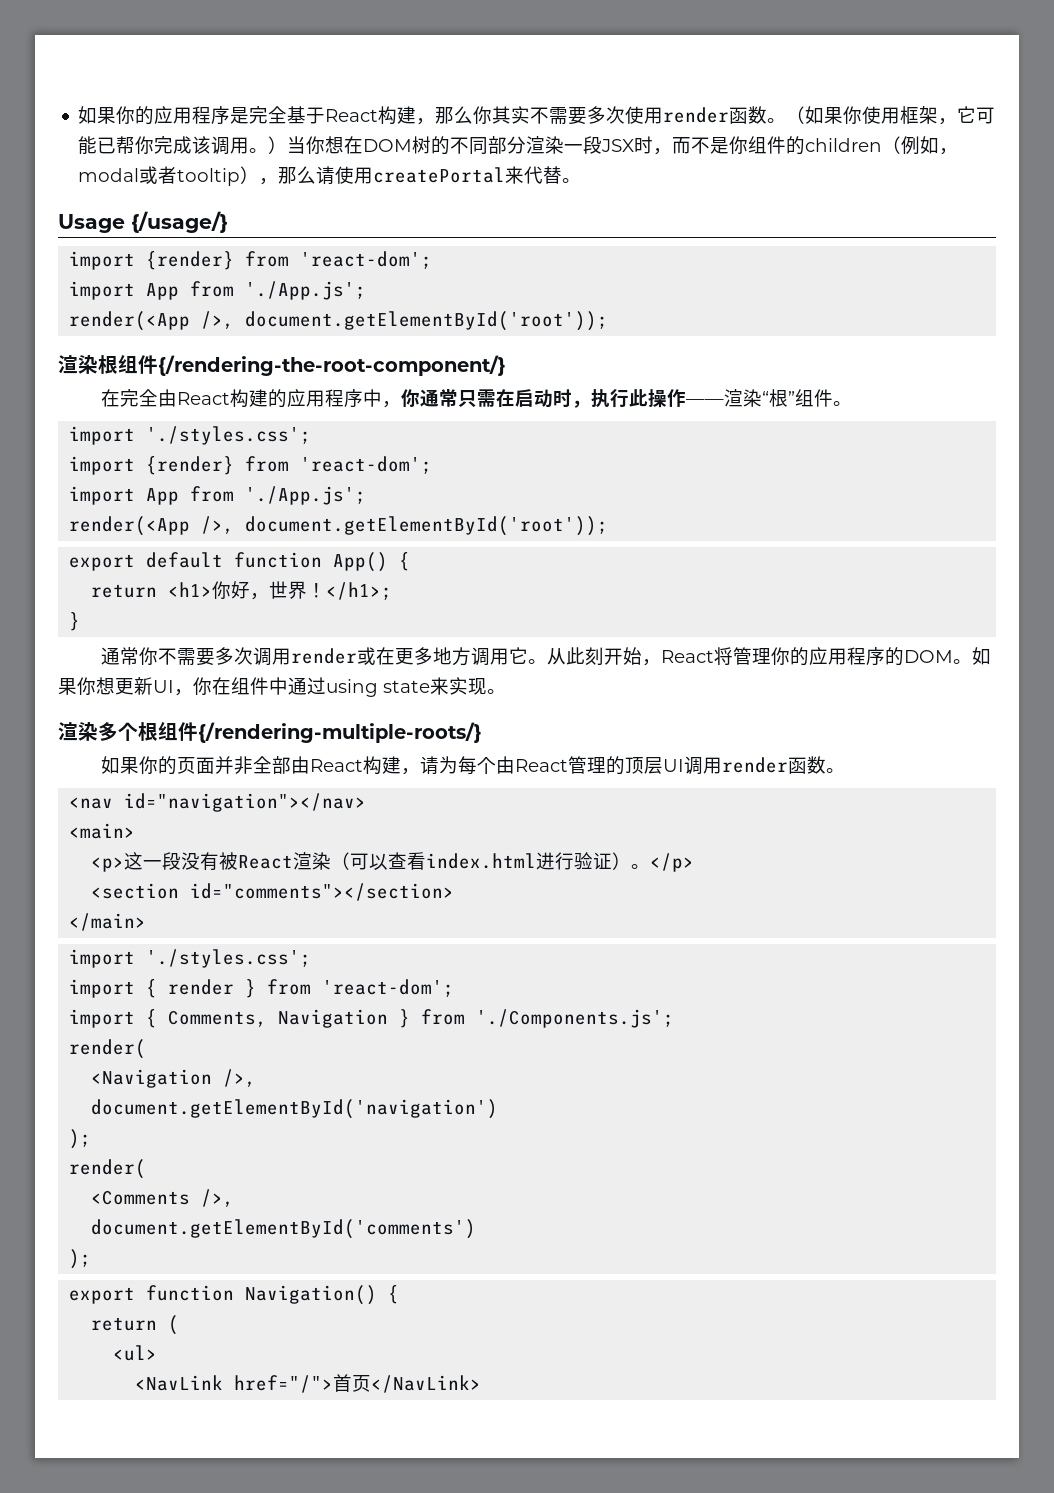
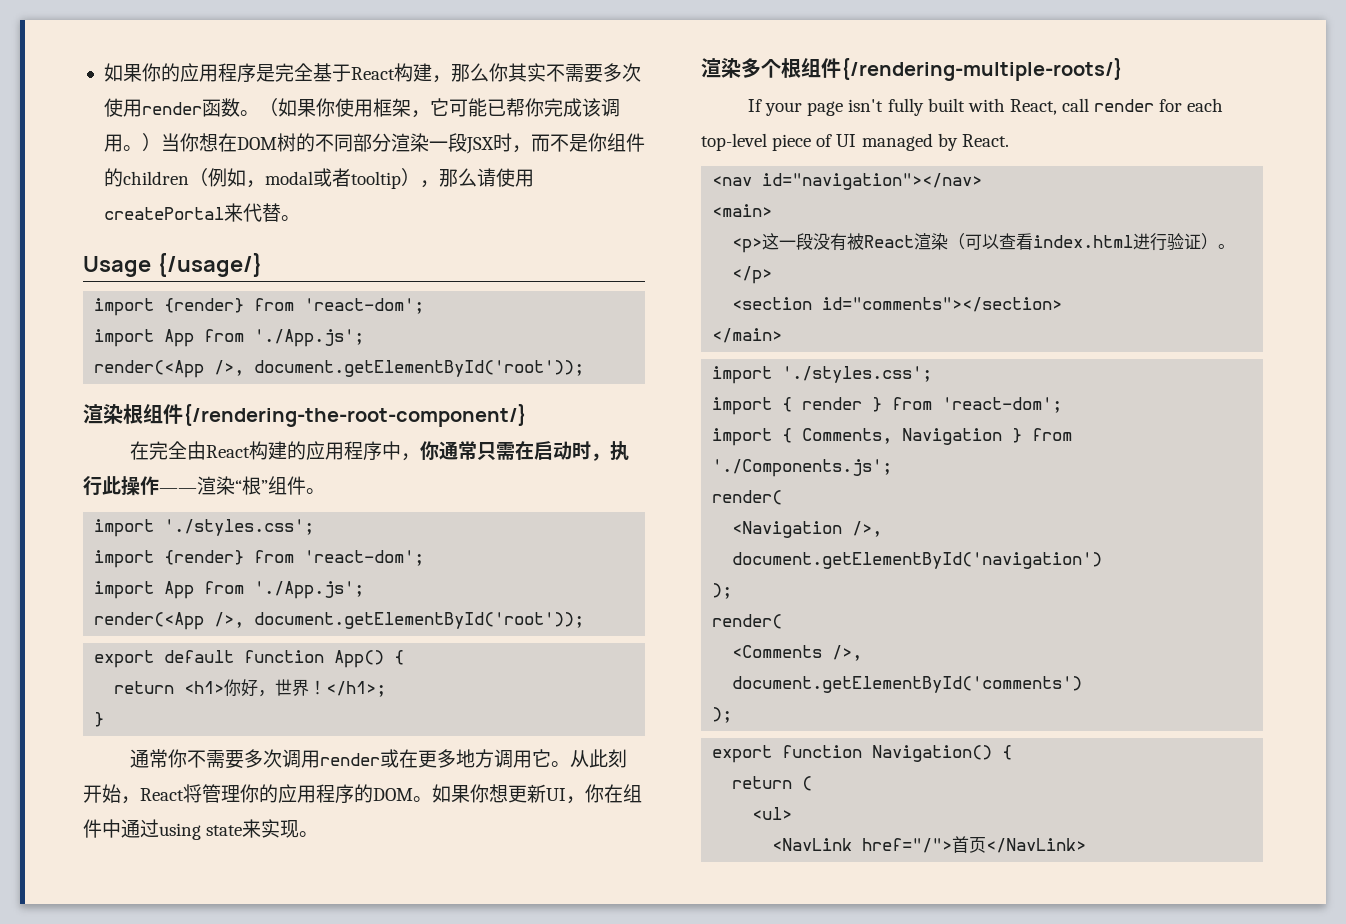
- 如果你的页面并非全部由React构建，请为每个由React管理的顶层UI调用render函数。
+ If your page isn't fully built with React, call render for each top-level piece of UI managed by React.

